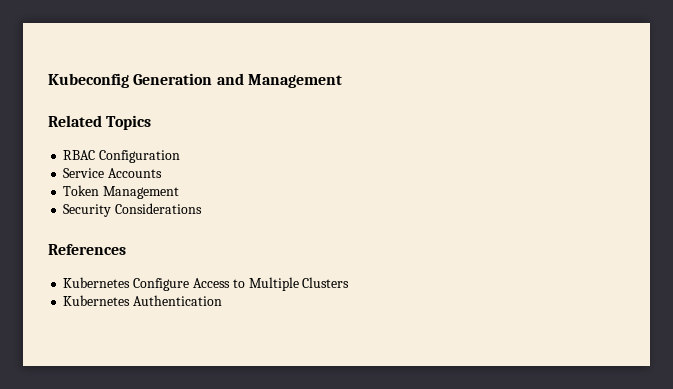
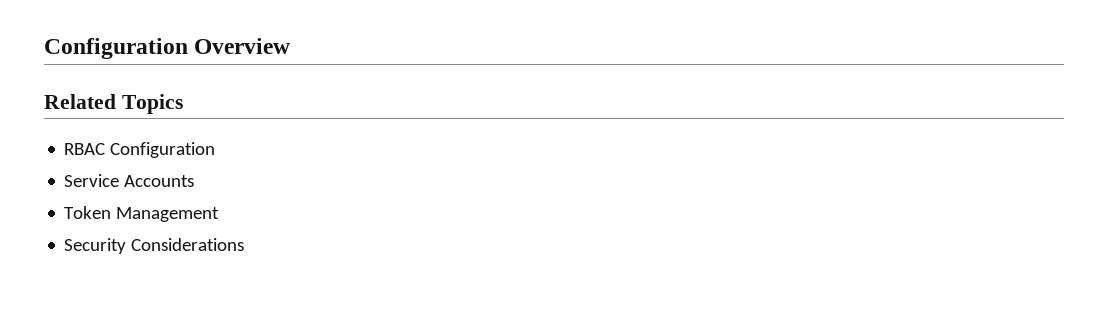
- Kubeconfig Generation and Management
+ Configuration Overview
- References
- Kubernetes Configure Access to Multiple Clusters
- Kubernetes Authentication

